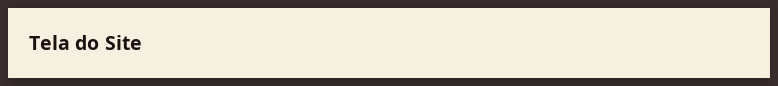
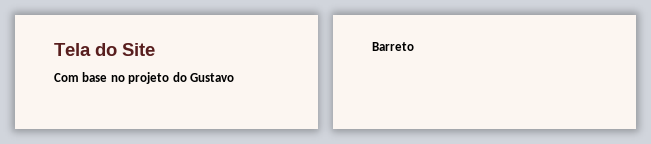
+ Com base no projeto do Gustavo Barreto

